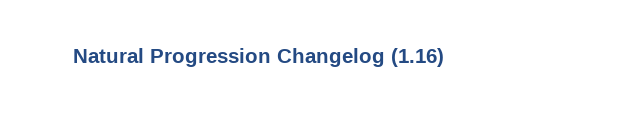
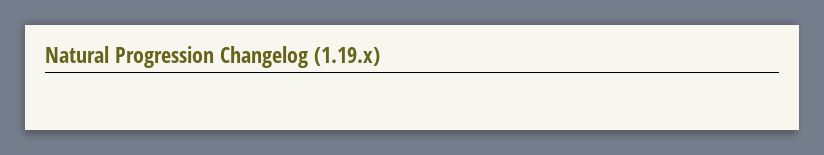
- Natural Progression Changelog (1.16)
+ Natural Progression Changelog (1.19.x)

